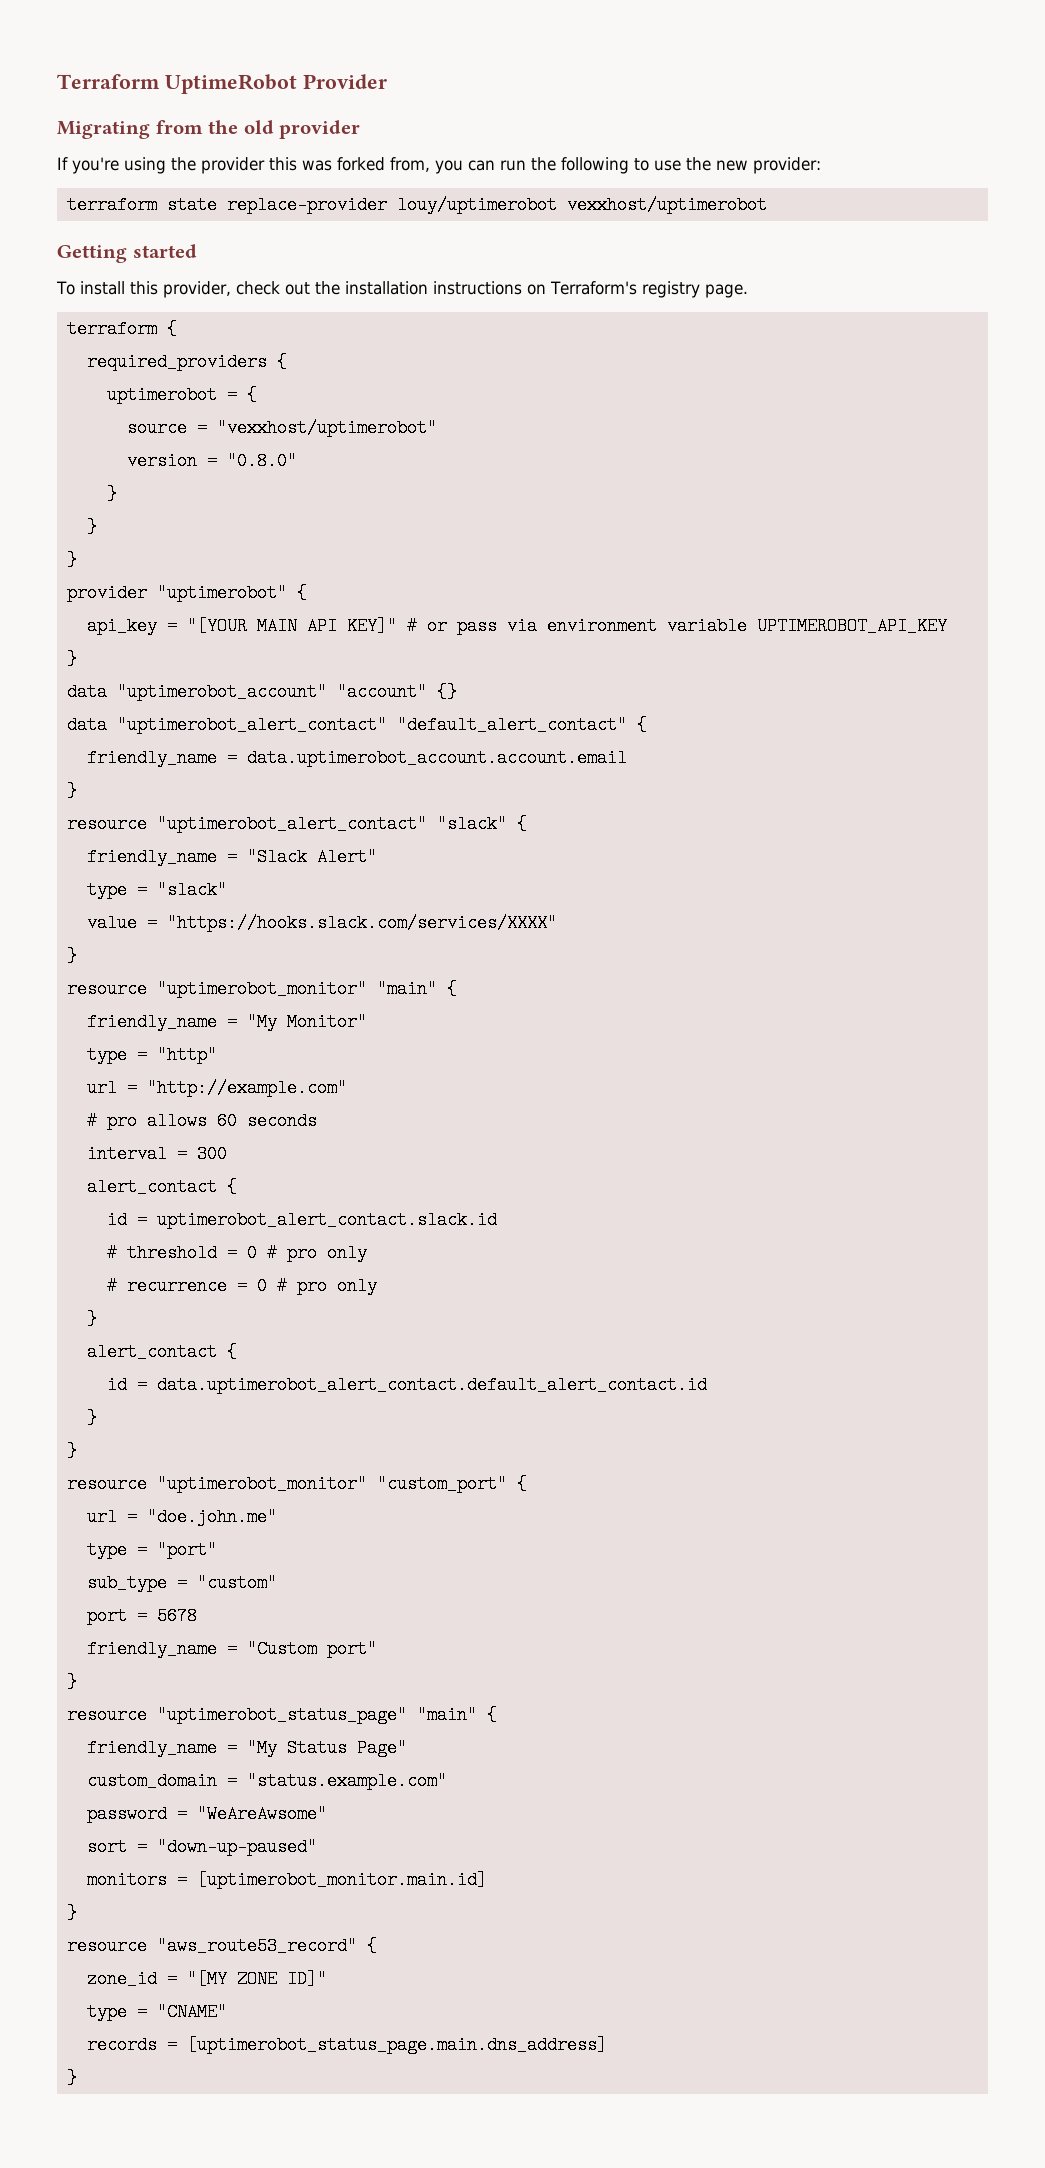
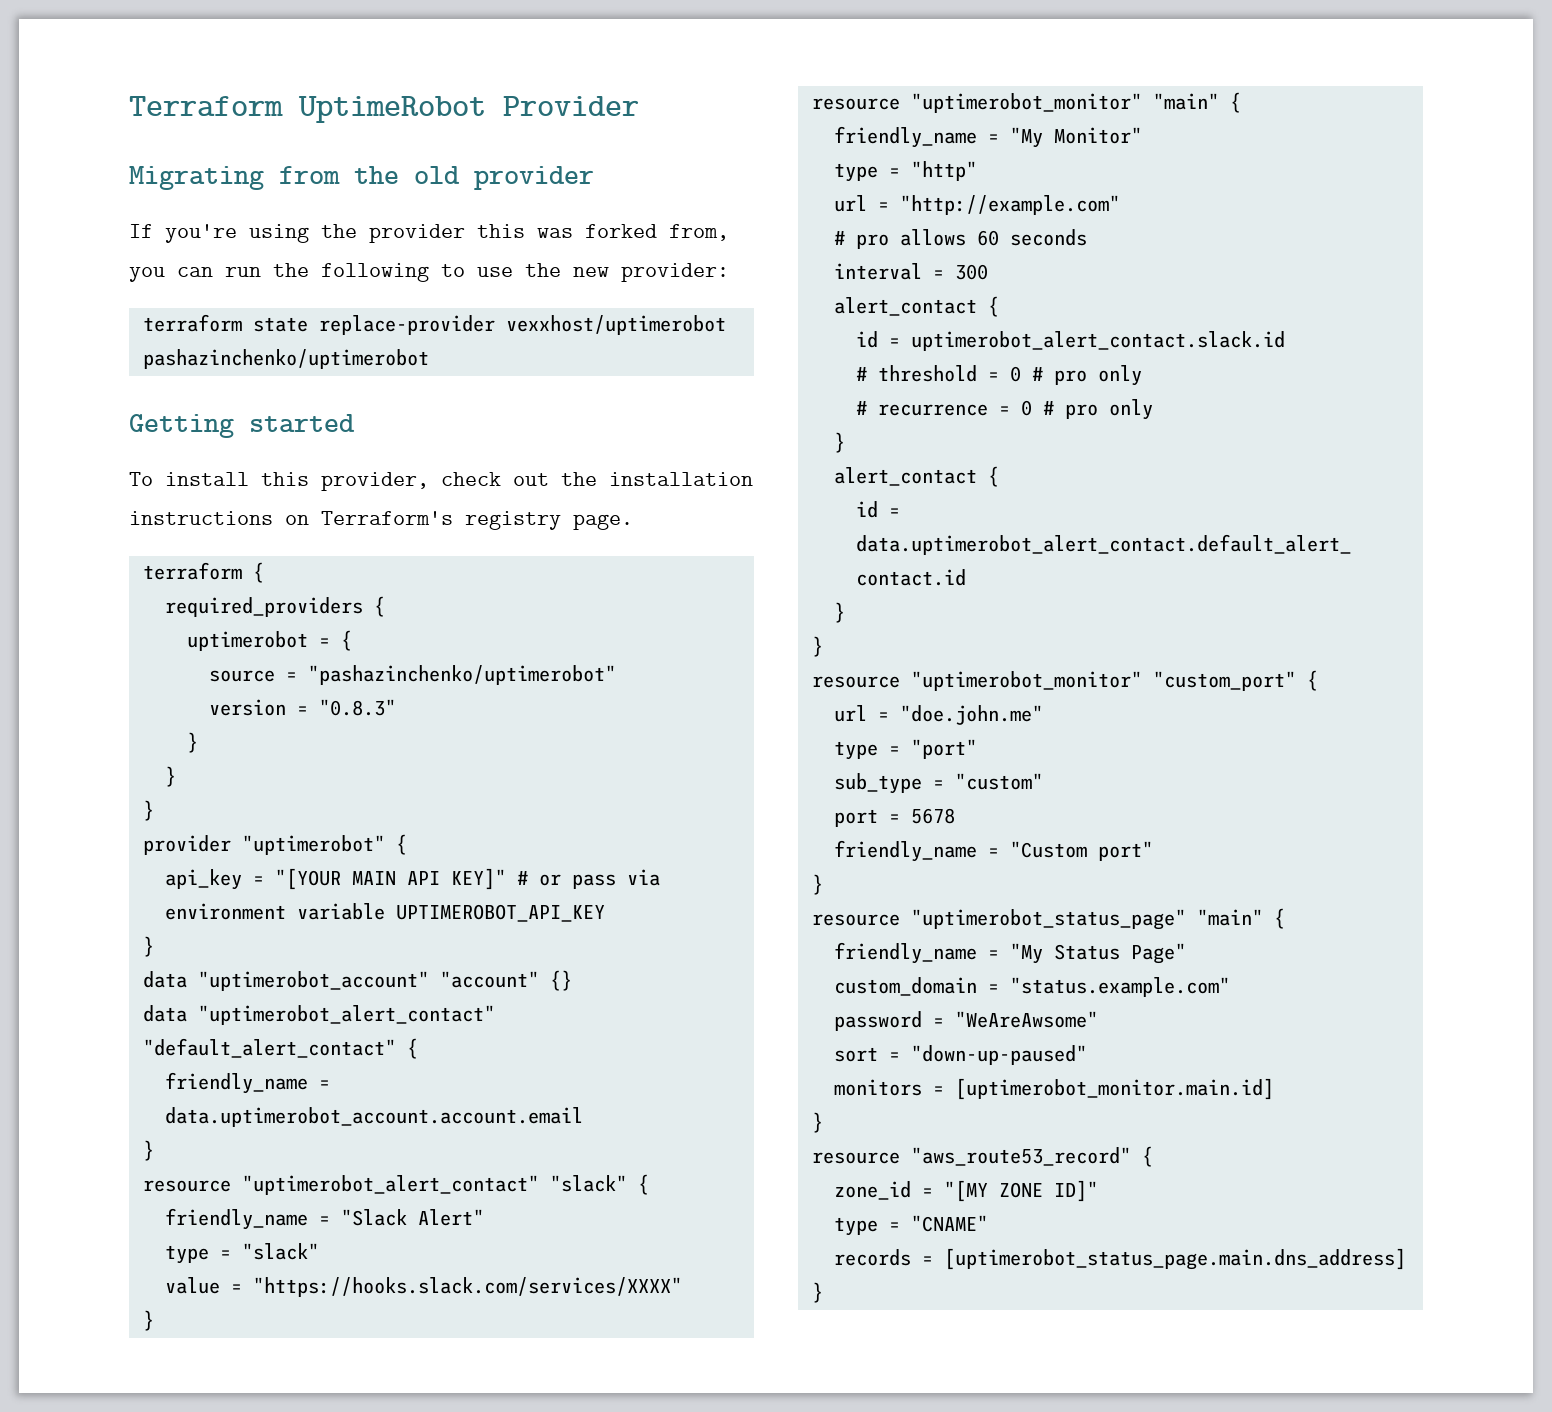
- terraform state replace-provider louy/uptimerobot vexxhost/uptimerobot
+ terraform state replace-provider vexxhost/uptimerobot pashazinchenko/uptimerobot
- source = "vexxhost/uptimerobot"
+ source = "pashazinchenko/uptimerobot"
- version = "0.8.0"
+ version = "0.8.3"

